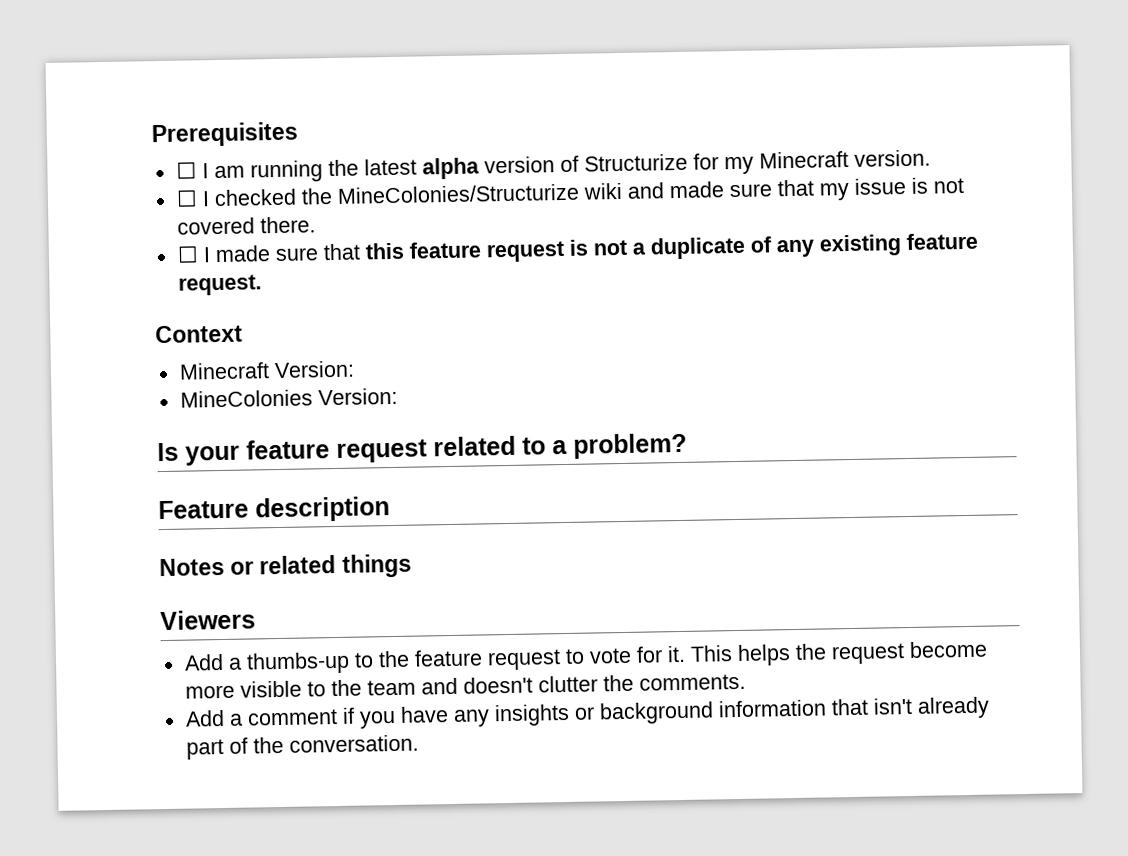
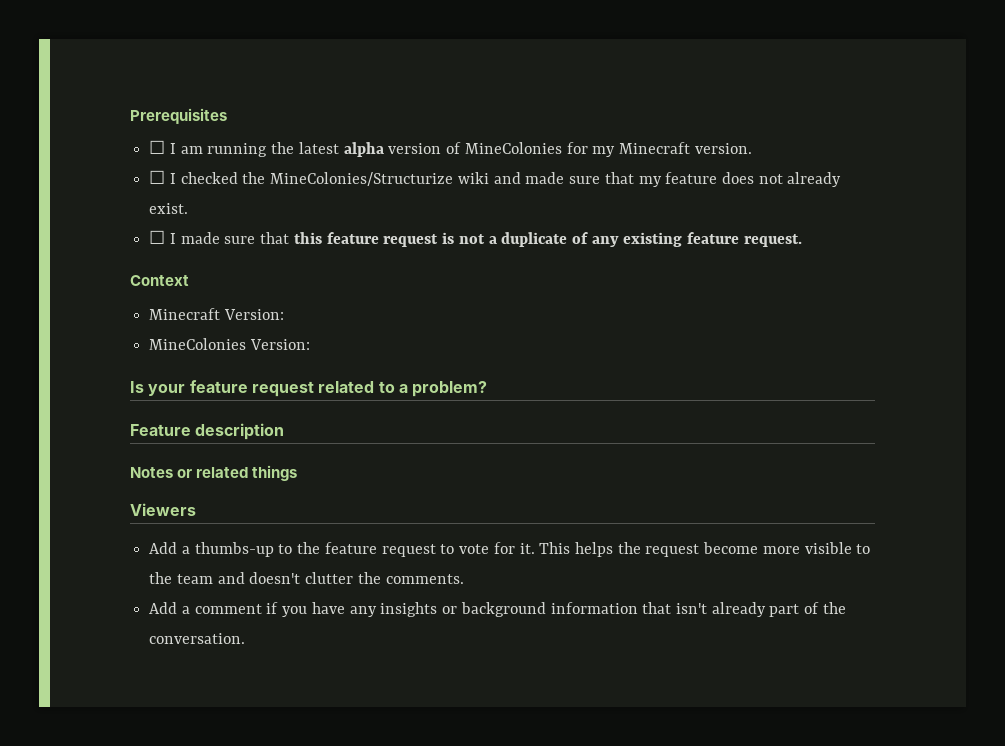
- ☐ I am running the latest alpha version of Structurize for my Minecraft version.
+ ☐ I am running the latest alpha version of MineColonies for my Minecraft version.
- ☐ I checked the MineColonies/Structurize wiki and made sure that my issue is not covered there.
+ ☐ I checked the MineColonies/Structurize wiki and made sure that my feature does not already exist.

